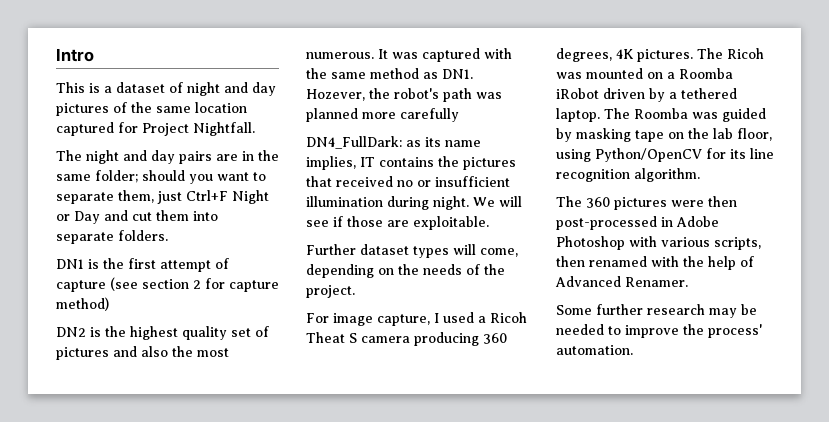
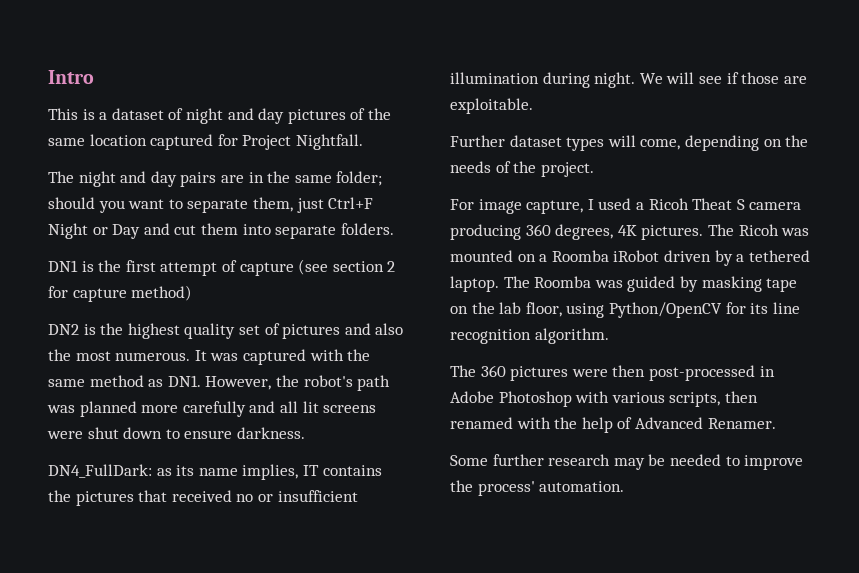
- It was captured with the same method as DN1. Hozever, the robot's path was planned more carefully
+ It was captured with the same method as DN1. However, the robot's path was planned more carefully and all lit screens were shut down to ensure darkness.

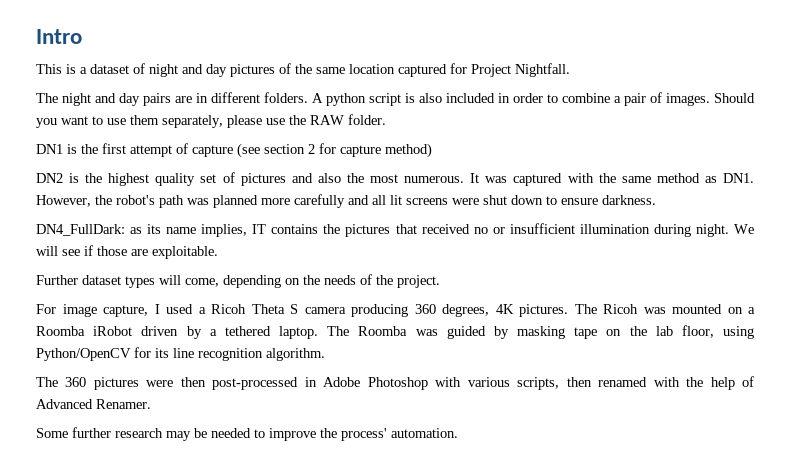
- The night and day pairs are in the same folder; should you want to separate them, just Ctrl+F Night or Day and cut them into separate folders.
+ The night and day pairs are in different folders. A python script is also included in order to combine a pair of images. Should you want to use them separately, please use the RAW folder.
- For image capture, I used a Ricoh Theat S camera producing 360 degrees, 4K pictures.
+ For image capture, I used a Ricoh Theta S camera producing 360 degrees, 4K pictures.

